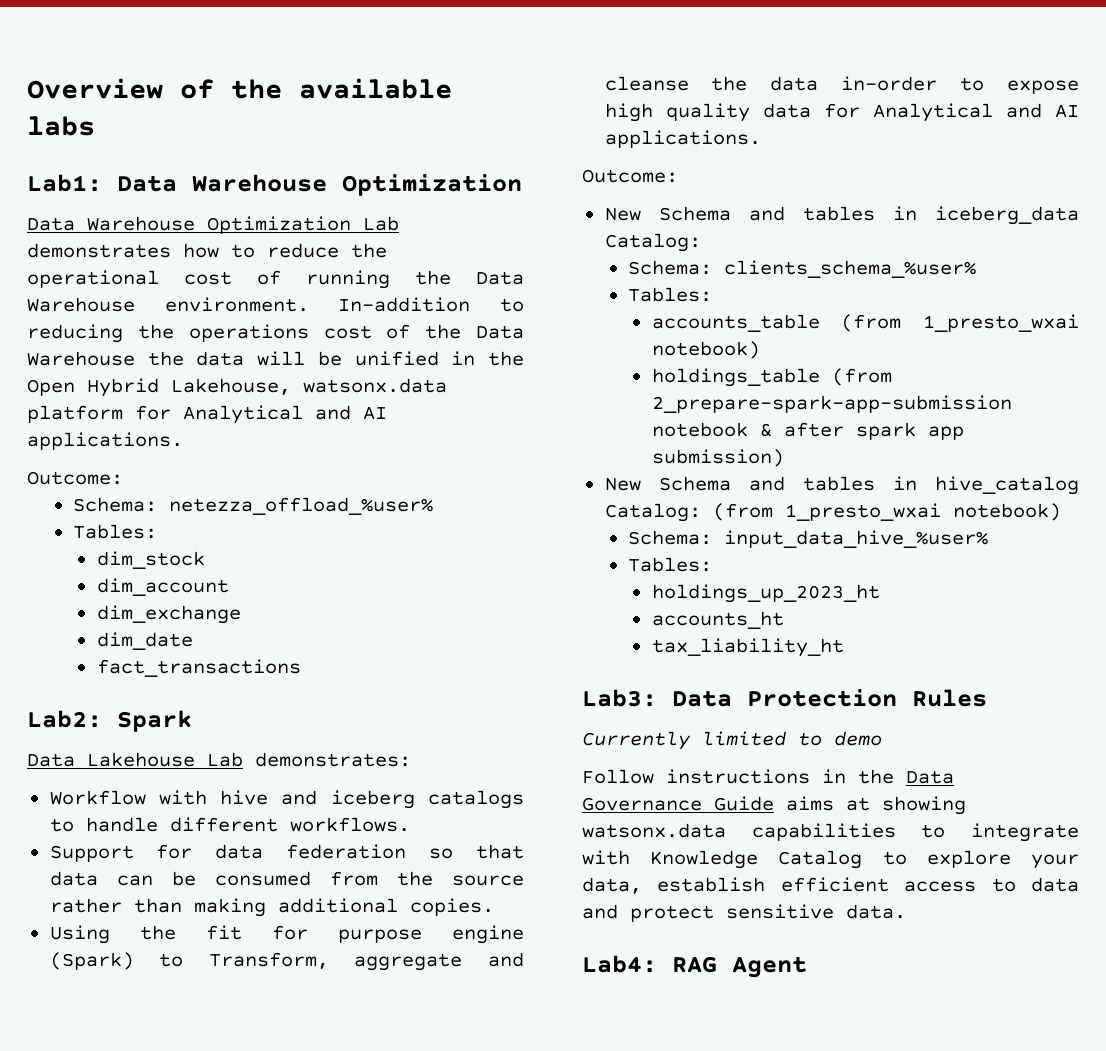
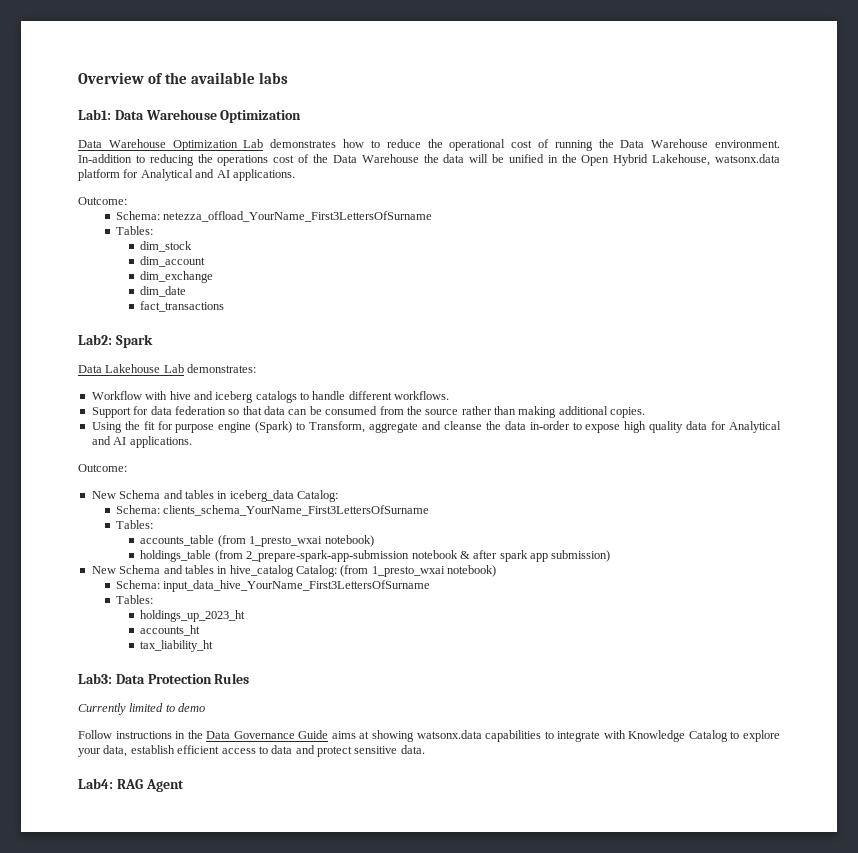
- Schema: netezza_offload_%user%
+ Schema: netezza_offload_YourName_First3LettersOfSurname
- Schema: clients_schema_%user%
+ Schema: clients_schema_YourName_First3LettersOfSurname
- Schema: input_data_hive_%user%
+ Schema: input_data_hive_YourName_First3LettersOfSurname

